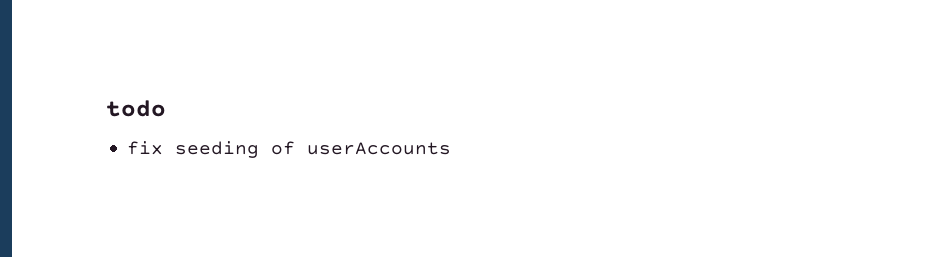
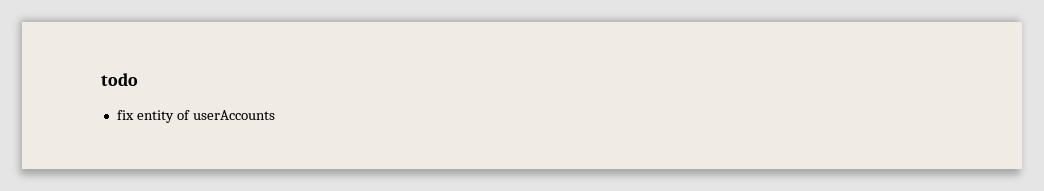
- fix seeding of userAccounts
+ fix entity of userAccounts

